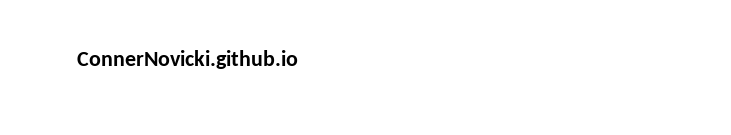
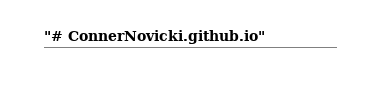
- ConnerNovicki.github.io
+ "# ConnerNovicki.github.io"

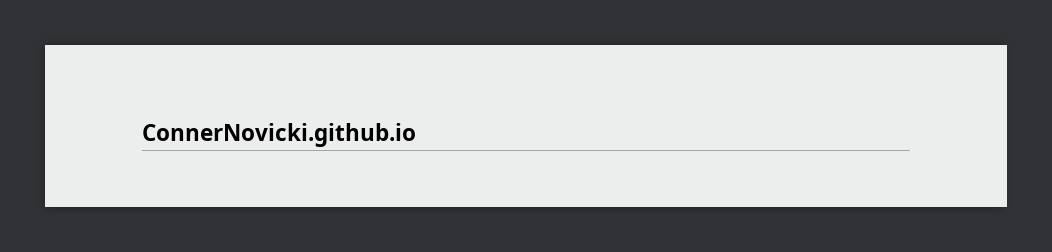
- "# ConnerNovicki.github.io"
+ ConnerNovicki.github.io

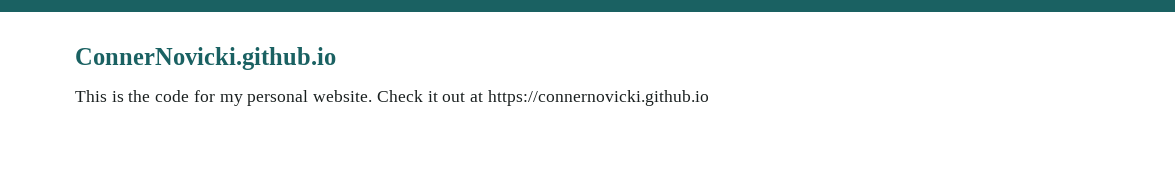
+ This is the code for my personal website. Check it out at https://connernovicki.github.io

